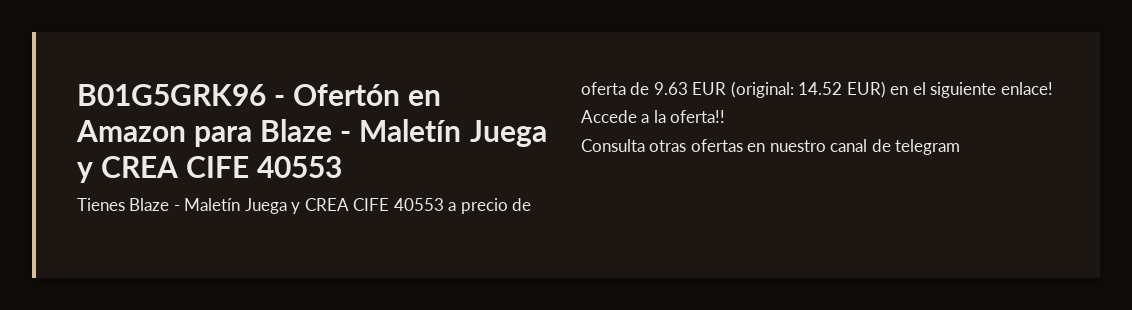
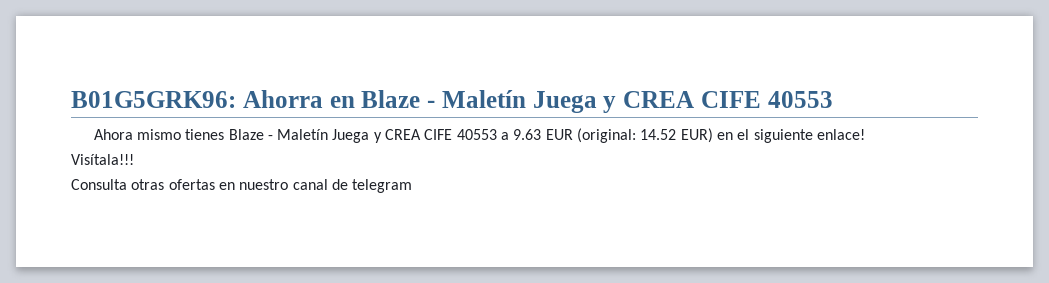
- B01G5GRK96 - Ofertón en Amazon para Blaze - Maletín Juega y CREA CIFE 40553
+ B01G5GRK96: Ahorra en Blaze - Maletín Juega y CREA CIFE 40553
- Tienes Blaze - Maletín Juega y CREA CIFE 40553 a precio de oferta de 9.63 EUR (original: 14.52 EUR) en el siguiente enlace!
+ Ahora mismo tienes Blaze - Maletín Juega y CREA CIFE 40553 a 9.63 EUR (original: 14.52 EUR) en el siguiente enlace!
- Accede a la oferta!!
+ Visítala!!!

